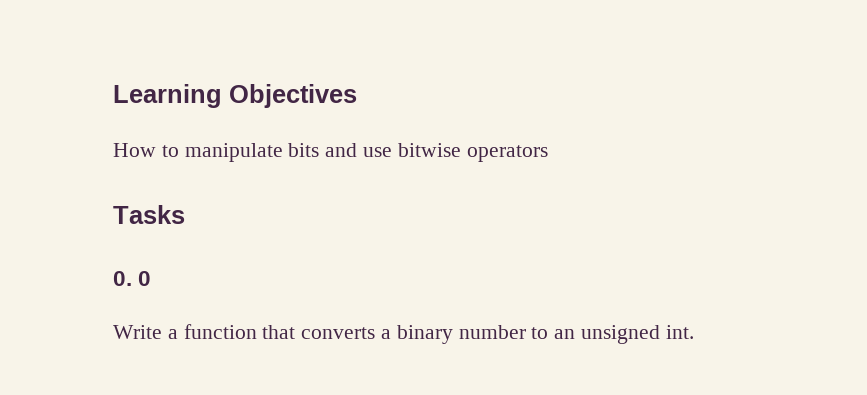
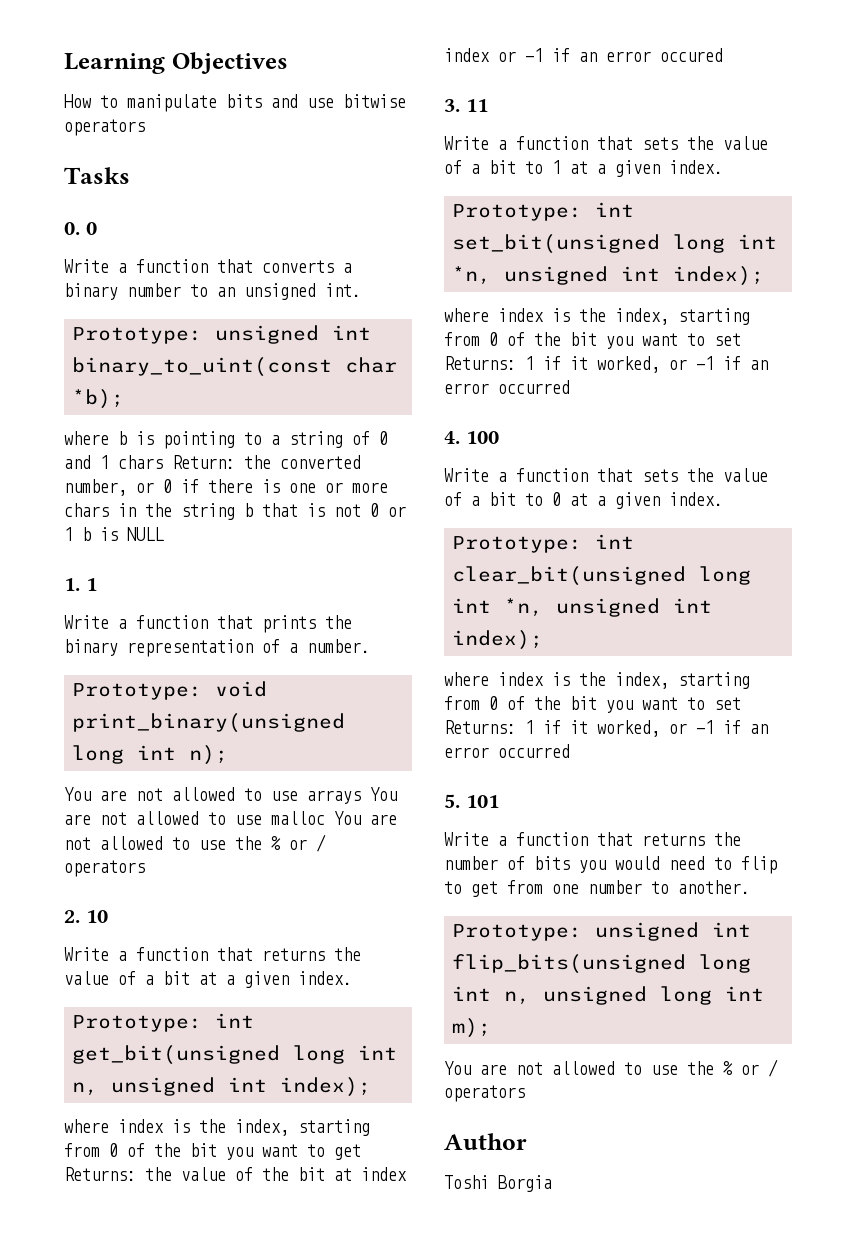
+ Prototype: unsigned int binary_to_uint(const char *b);
+ where b is pointing to a string of 0 and 1 chars Return: the converted number, or 0 if there is one or more chars in the string b that is not 0 or 1 b is NULL
+ 1. 1
+ Write a function that prints the binary representation of a number.
+ Prototype: void print_binary(unsigned long int n);
+ You are not allowed to use arrays You are not allowed to use malloc You are not allowed to use the % or / operators
+ 2. 10
+ Write a function that returns the value of a bit at a given index.
+ Prototype: int get_bit(unsigned long int n, unsigned int index);
+ where index is the index, starting from 0 of the bit you want to get Returns: the value of the bit at index index or -1 if an error occured
+ 3. 11
+ Write a function that sets the value of a bit to 1 at a given index.
+ Prototype: int set_bit(unsigned long int *n, unsigned int index);
+ where index is the index, starting from 0 of the bit you want to set Returns: 1 if it worked, or -1 if an error occurred
+ 4. 100
+ Write a function that sets the value of a bit to 0 at a given index.
+ Prototype: int clear_bit(unsigned long int *n, unsigned int index);
+ where index is the index, starting from 0 of the bit you want to set Returns: 1 if it worked, or -1 if an error occurred
+ 5. 101
+ Write a function that returns the number of bits you would need to flip to get from one number to another.
+ Prototype: unsigned int flip_bits(unsigned long int n, unsigned long int m);
+ You are not allowed to use the % or / operators
+ Author
+ Toshi Borgia

